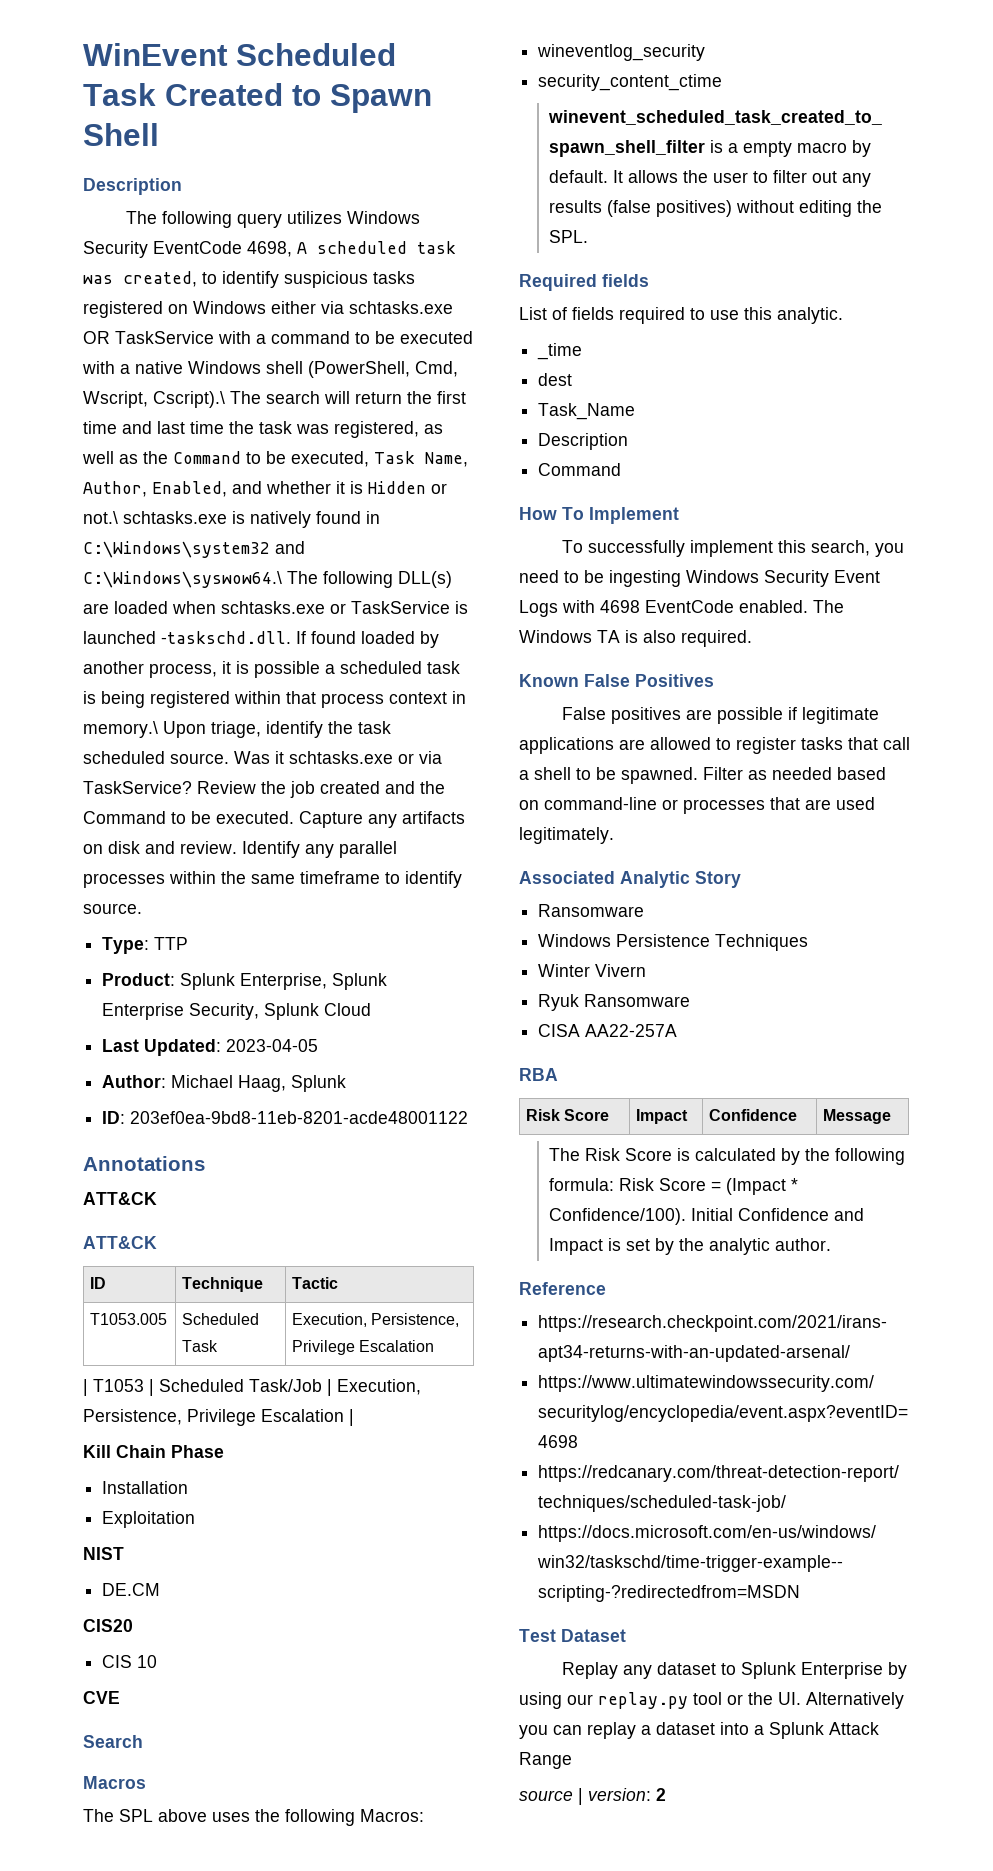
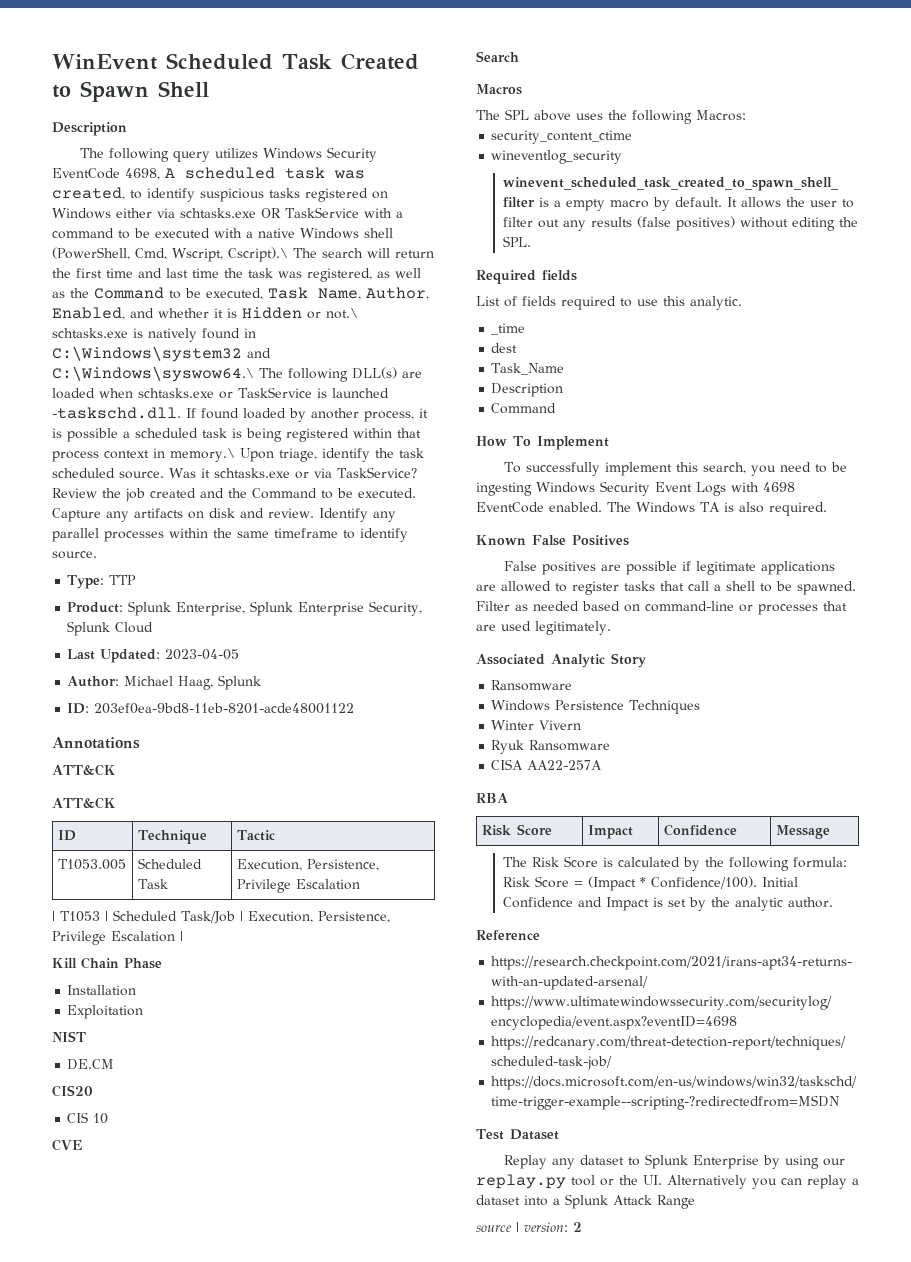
+ security_content_ctime
- security_content_ctime

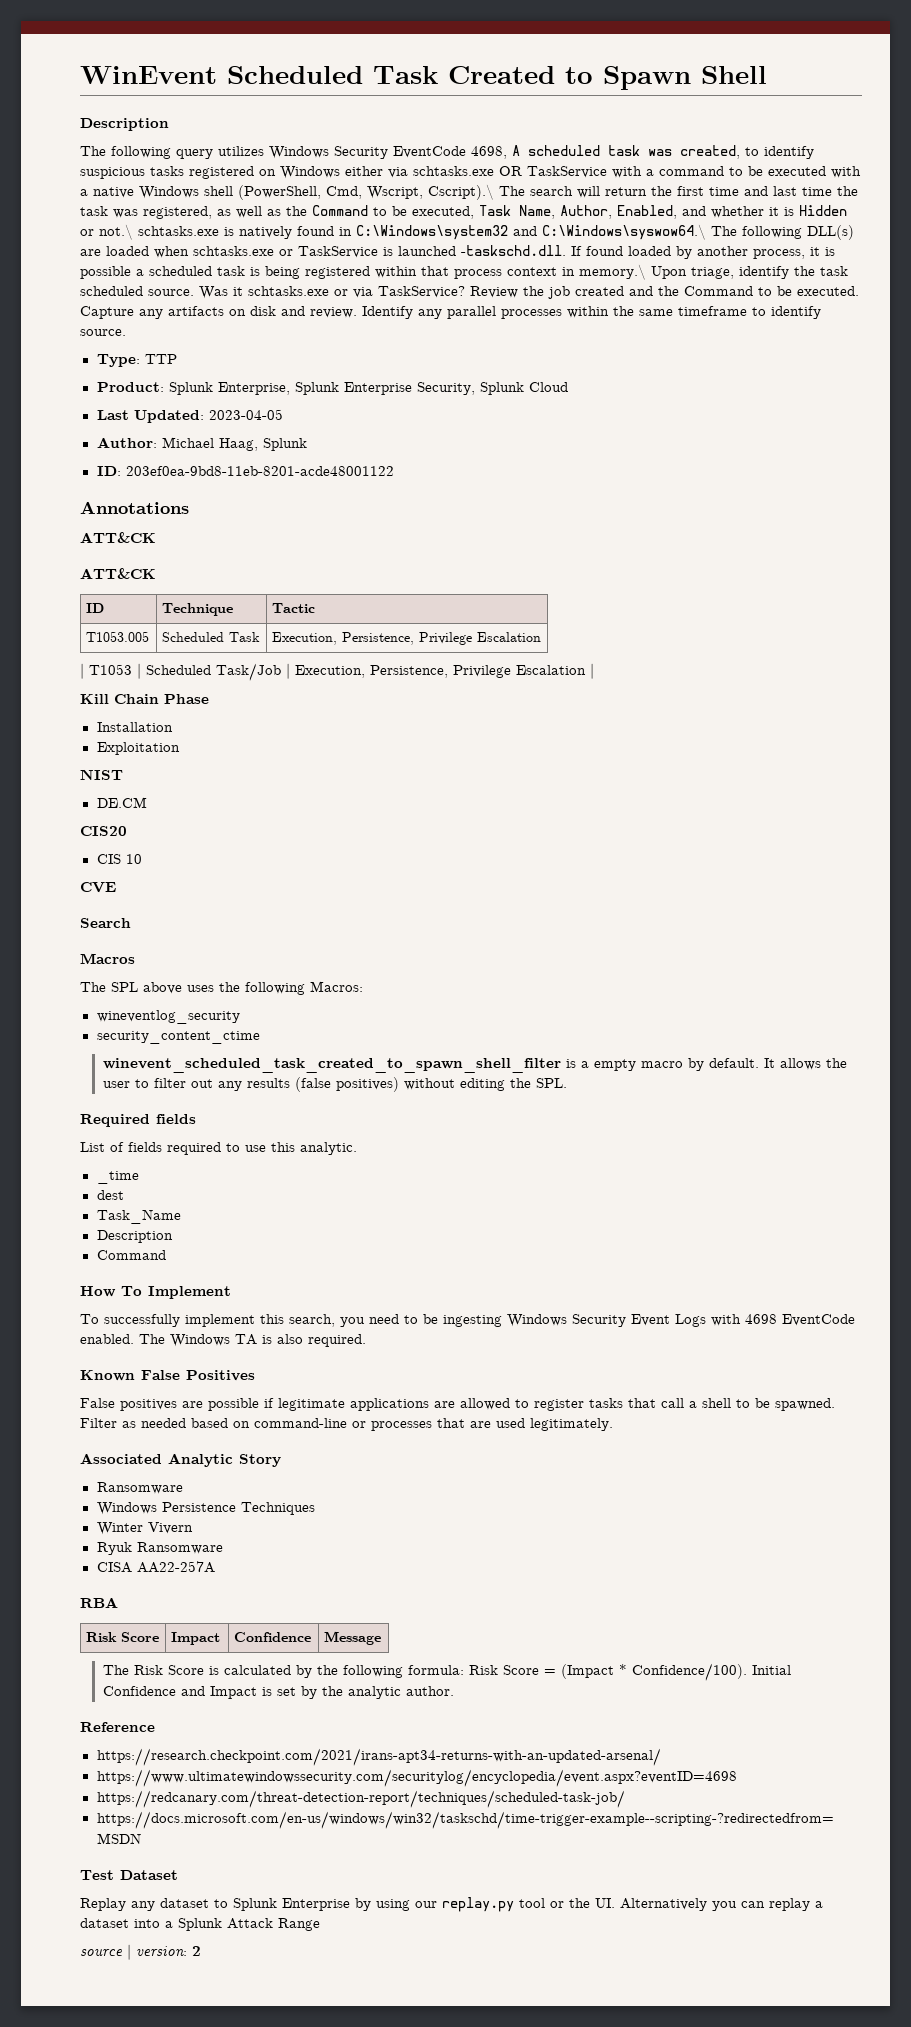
+ wineventlog_security
- wineventlog_security

